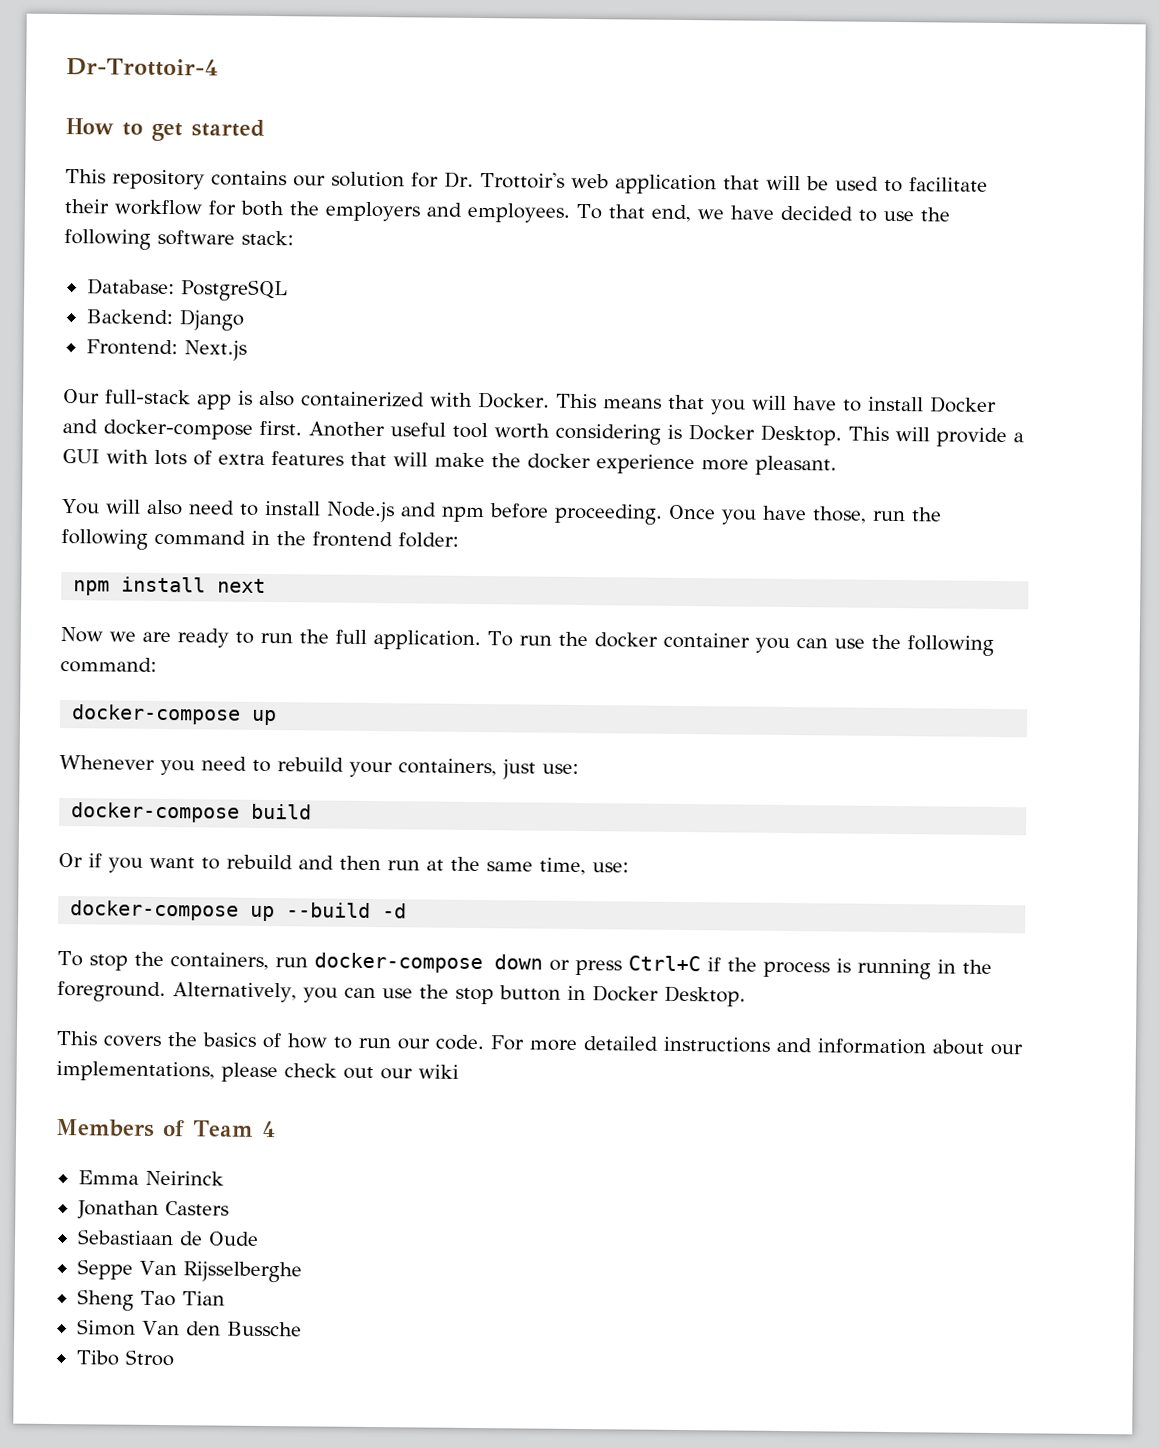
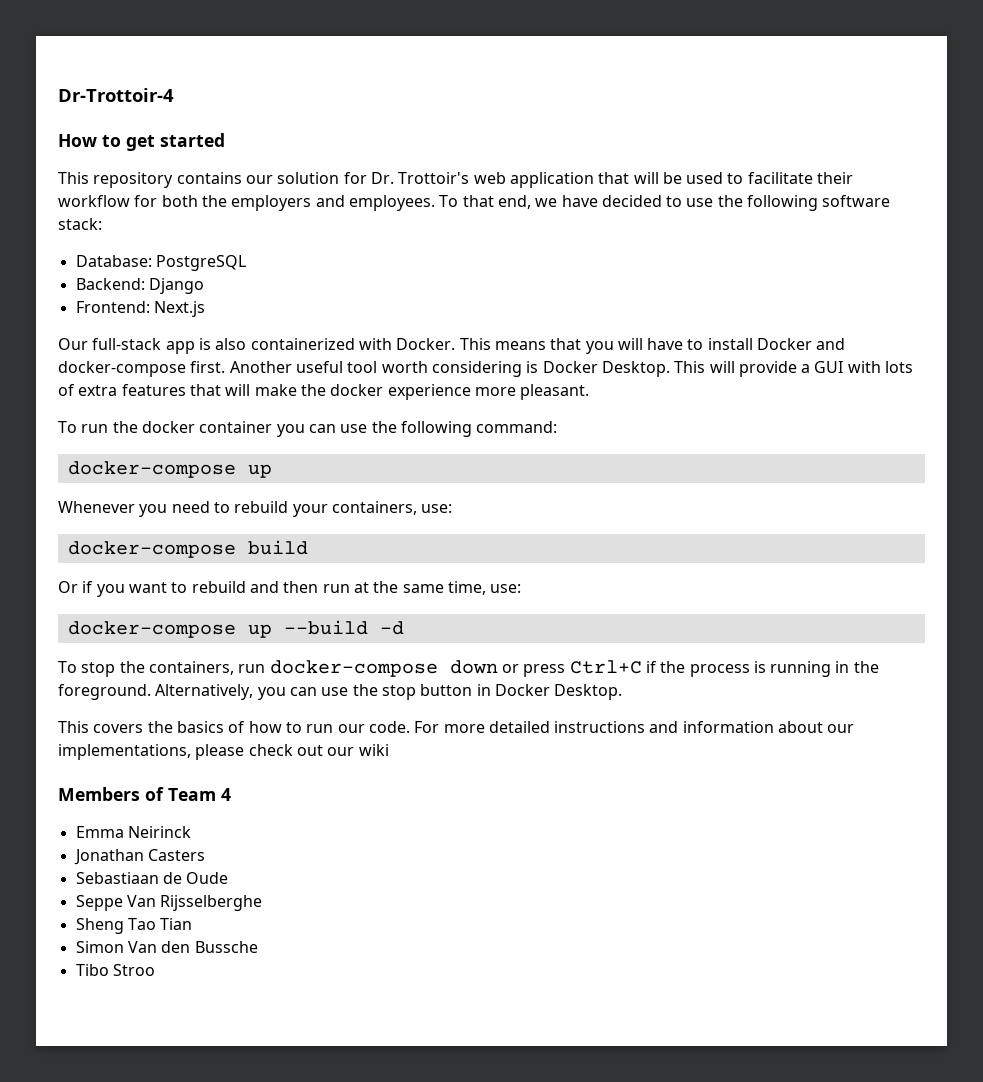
- You will also need to install Node.js and npm before proceeding. Once you have those, run the following command in the frontend folder:
- npm install next
- Now we are ready to run the full application.
- Whenever you need to rebuild your containers, just use:
+ Whenever you need to rebuild your containers, use:

